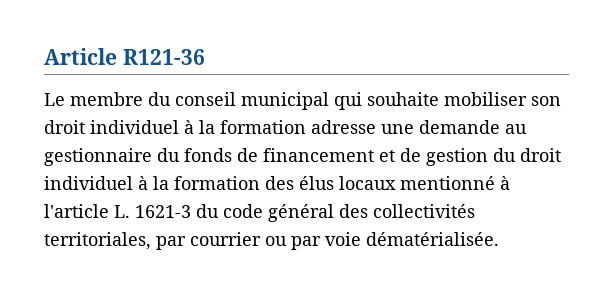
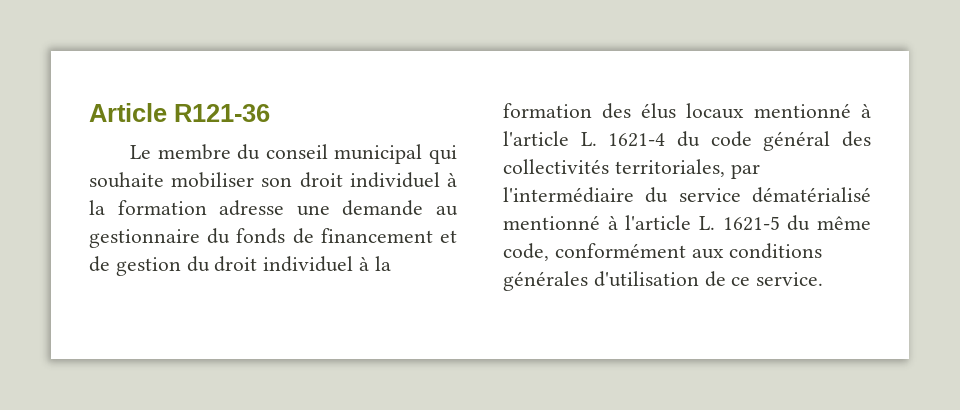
- Le membre du conseil municipal qui souhaite mobiliser son droit individuel à la formation adresse une demande au gestionnaire du fonds de financement et de gestion du droit individuel à la formation des élus locaux mentionné à l'article L. 1621-3 du code général des collectivités territoriales, par courrier ou par voie dématérialisée.
+ Le membre du conseil municipal qui souhaite mobiliser son droit individuel à la formation adresse une demande au gestionnaire du fonds de financement et de gestion du droit individuel à la formation des élus locaux mentionné à l'article L. 1621-4 du code général des collectivités territoriales, par l'intermédiaire du service dématérialisé mentionné à l'article L. 1621-5 du même code, conformément aux conditions générales d'utilisation de ce service.

